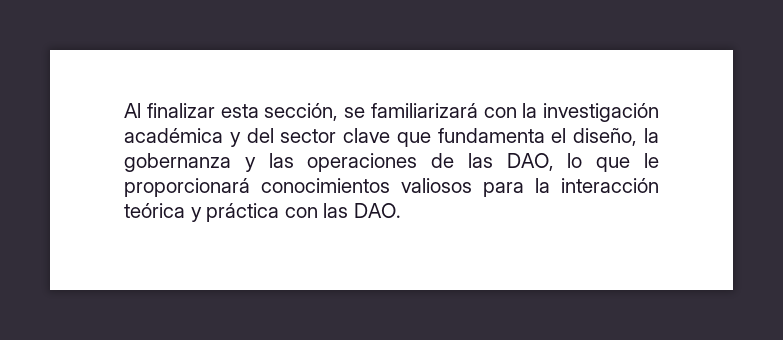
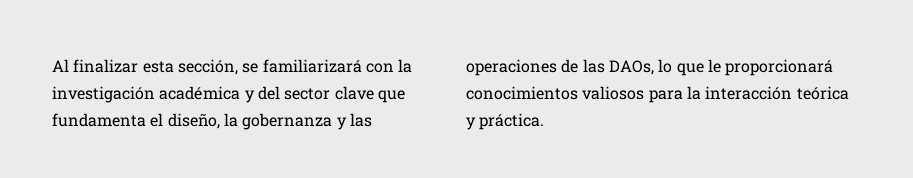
- Al finalizar esta sección, se familiarizará con la investigación académica y del sector clave que fundamenta el diseño, la gobernanza y las operaciones de las DAO, lo que le proporcionará conocimientos valiosos para la interacción teórica y práctica con las DAO.
+ Al finalizar esta sección, se familiarizará con la investigación académica y del sector clave que fundamenta el diseño, la gobernanza y las operaciones de las DAOs, lo que le proporcionará conocimientos valiosos para la interacción teórica y práctica.

